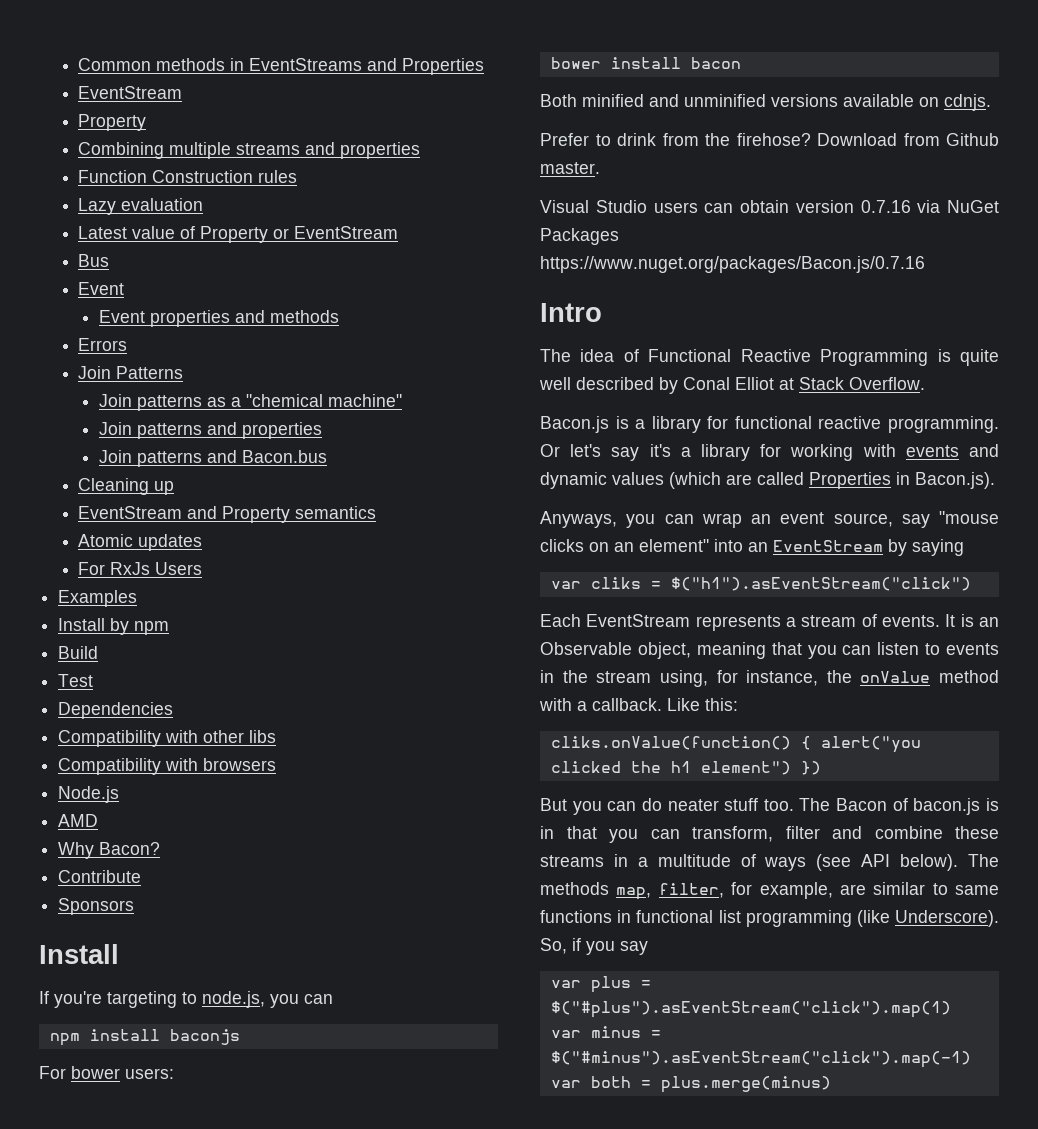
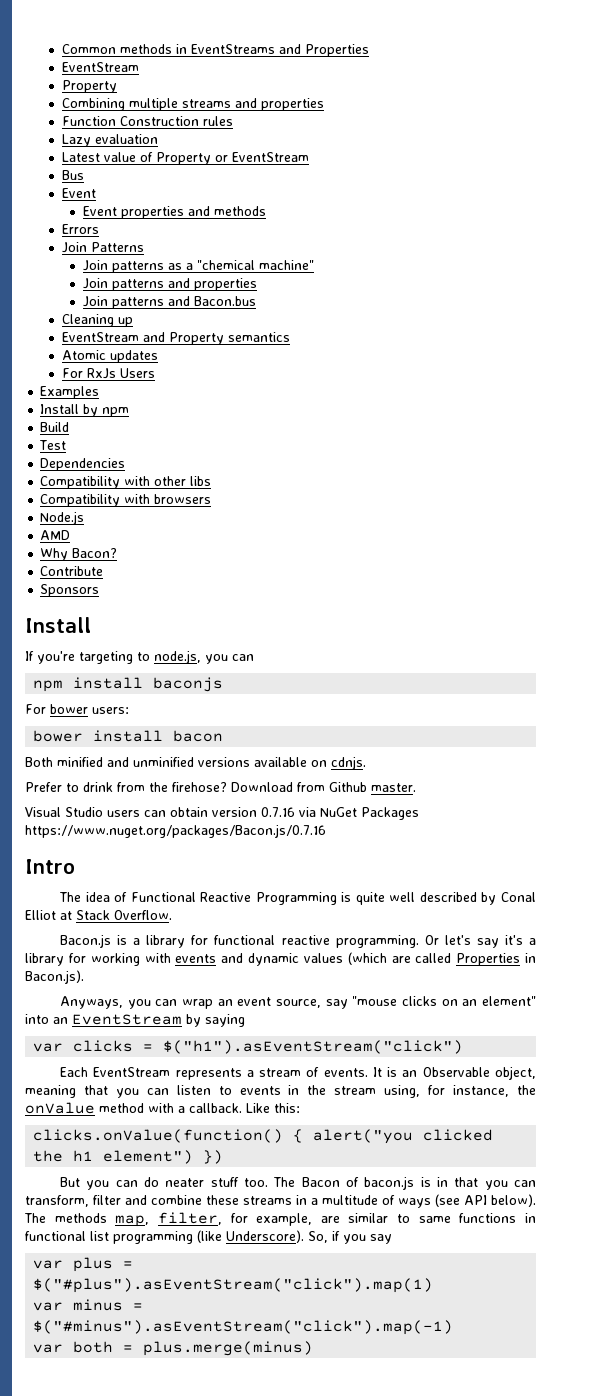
- var cliks = $("h1").asEventStream("click")
+ var clicks = $("h1").asEventStream("click")
- cliks.onValue(function() { alert("you clicked the h1 element") })
+ clicks.onValue(function() { alert("you clicked the h1 element") })

